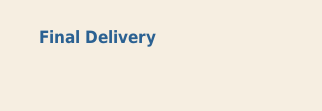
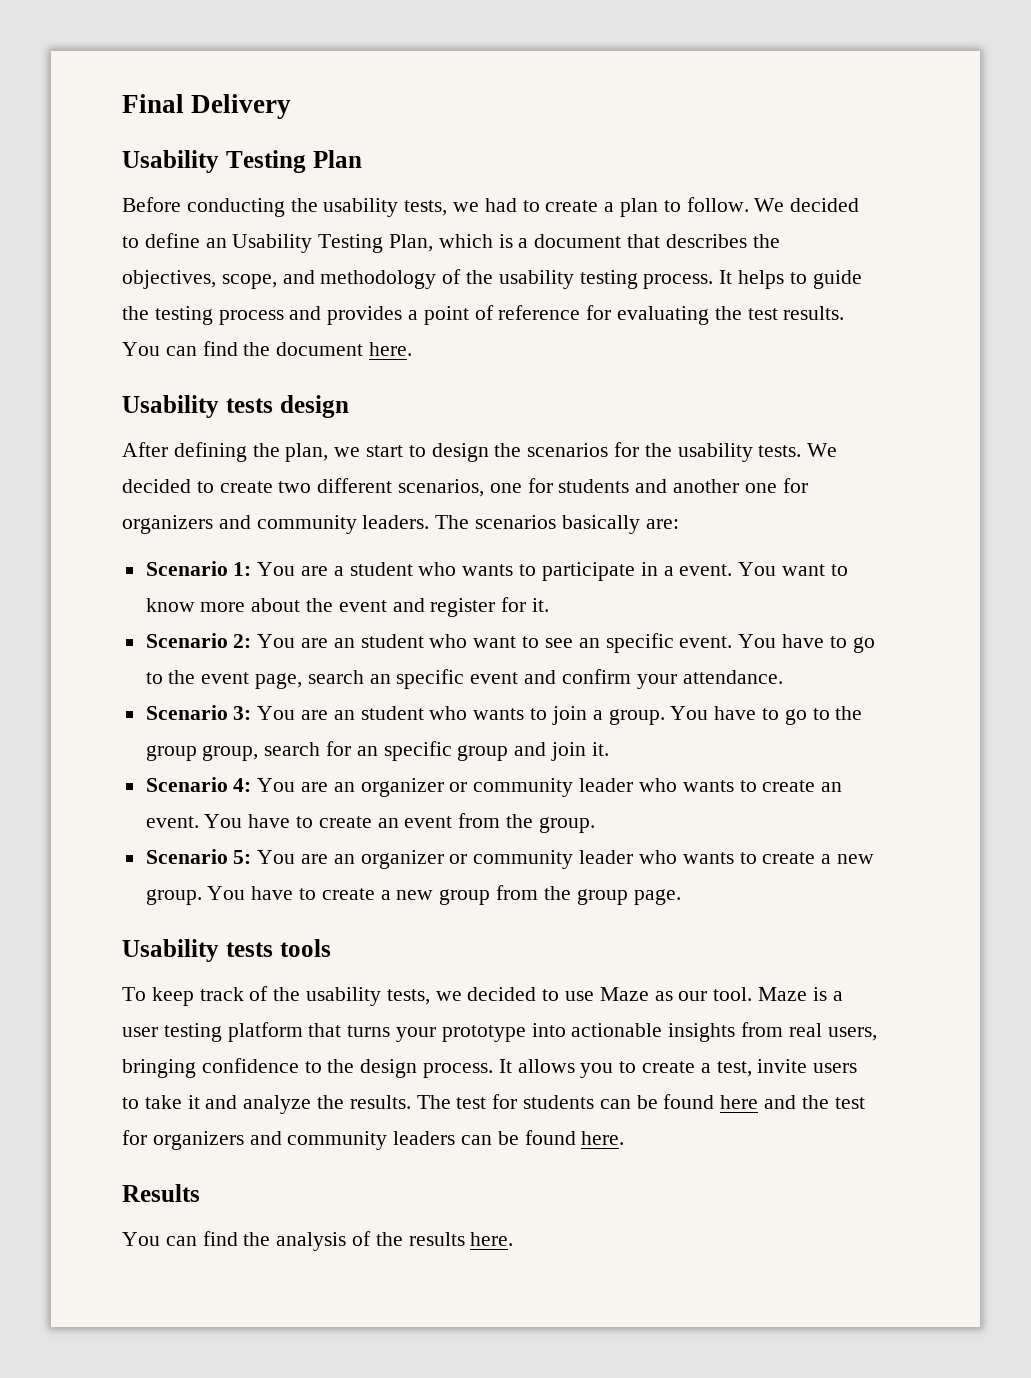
+ Usability Testing Plan
+ Before conducting the usability tests, we had to create a plan to follow. We decided to define an Usability Testing Plan, which is a document that describes the objectives, scope, and methodology of the usability testing process. It helps to guide the testing process and provides a point of reference for evaluating the test results. You can find the document here.
+ Usability tests design
+ After defining the plan, we start to design the scenarios for the usability tests. We decided to create two different scenarios, one for students and another one for organizers and community leaders. The scenarios basically are:
+ Scenario 1: You are a student who wants to participate in a event. You want to know more about the event and register for it.
+ Scenario 2: You are an student who want to see an specific event. You have to go to the event page, search an specific event and confirm your attendance.
+ Scenario 3: You are an student who wants to join a group. You have to go to the group group, search for an specific group and join it.
+ Scenario 4: You are an organizer or community leader who wants to create an event. You have to create an event from the group.
+ Scenario 5: You are an organizer or community leader who wants to create a new group. You have to create a new group from the group page.
+ Usability tests tools
+ To keep track of the usability tests, we decided to use Maze as our tool. Maze is a user testing platform that turns your prototype into actionable insights from real users, bringing confidence to the design process. It allows you to create a test, invite users to take it and analyze the results. The test for students can be found here and the test for organizers and community leaders can be found here.
+ Results
+ You can find the analysis of the results here.

